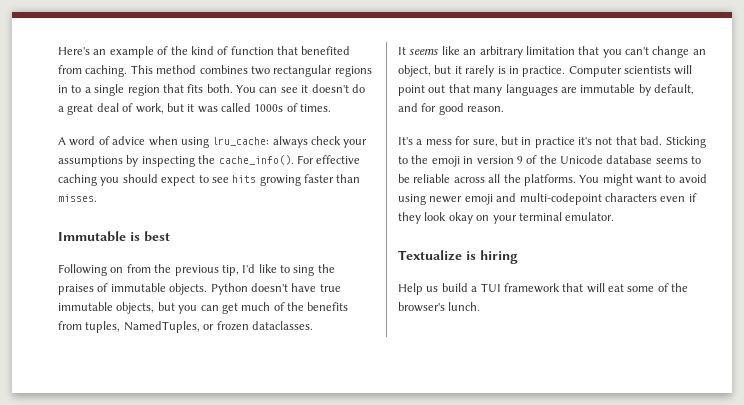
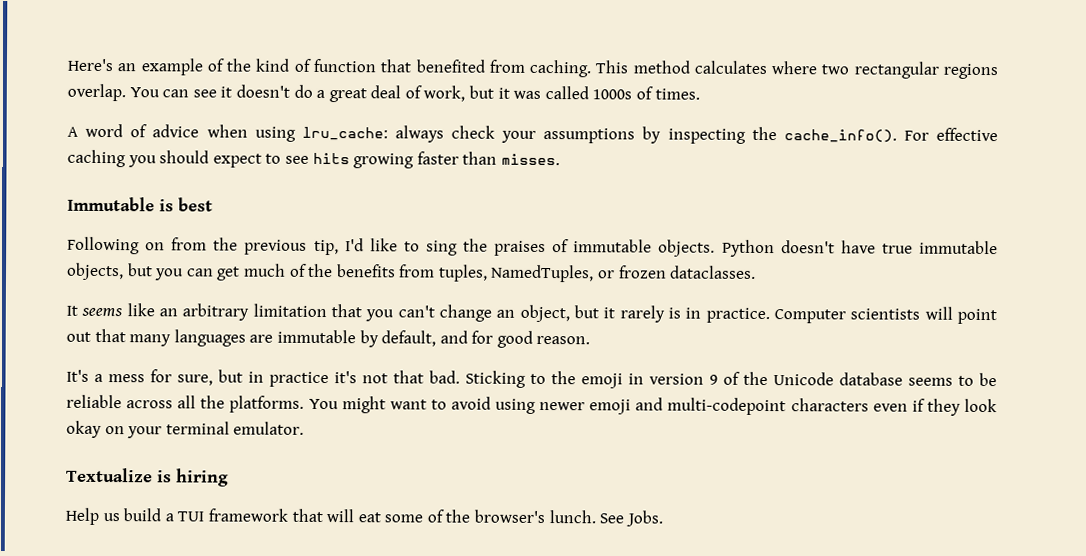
- This method combines two rectangular regions in to a single region that fits both.
+ This method calculates where two rectangular regions overlap.
+ See Jobs.

